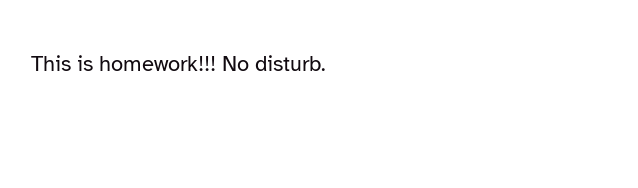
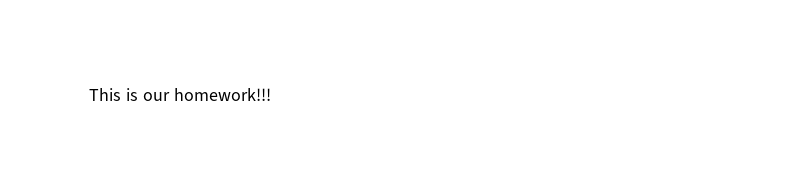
- This is homework!!! No disturb.
+ This is our homework!!!

